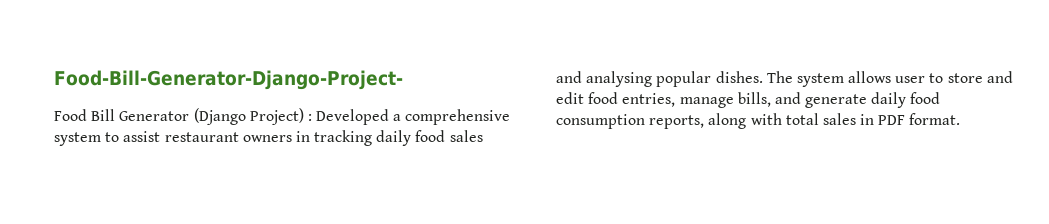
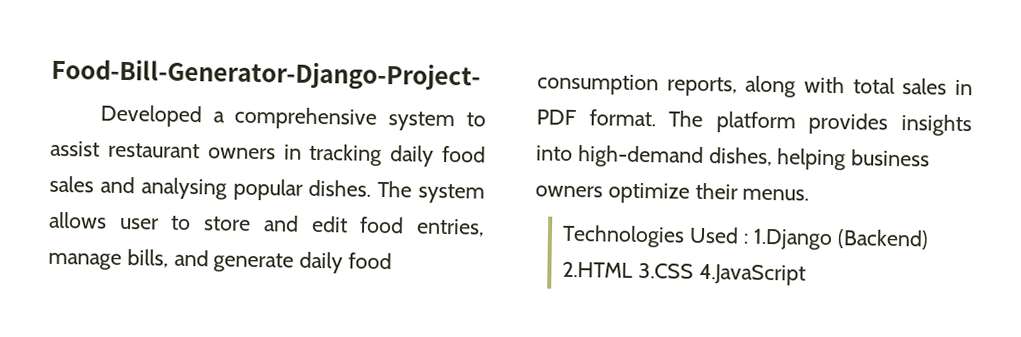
- Food Bill Generator (Django Project) : Developed a comprehensive system to assist restaurant owners in tracking daily food sales and analysing popular dishes.
+ Developed a comprehensive system to assist restaurant owners in tracking daily food sales and analysing popular dishes.
+ The platform provides insights into high-demand dishes, helping business owners optimize their menus.
+ Technologies Used : 1.Django (Backend) 2.HTML 3.CSS 4.JavaScript

